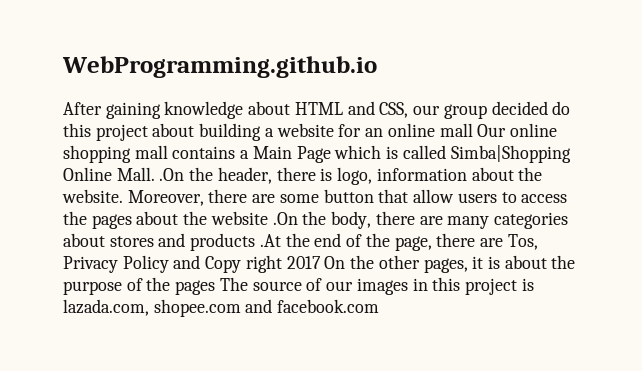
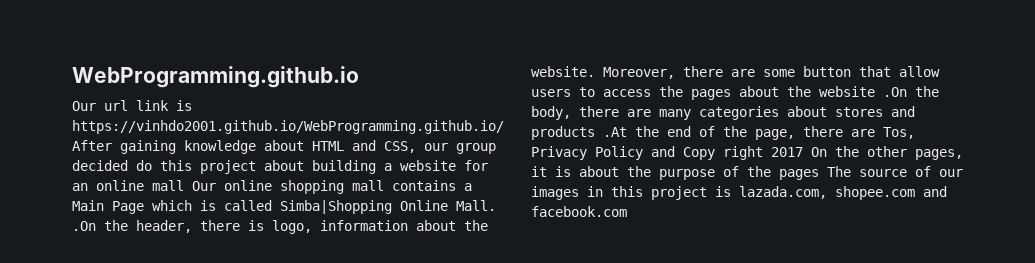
- After gaining knowledge about HTML and CSS, our group decided do this project about building a website for an online mall Our online shopping mall contains a Main Page which is called Simba|Shopping Online Mall. .On the header, there is logo, information about the website.
+ Our url link is https://vinhdo2001.github.io/WebProgramming.github.io/ After gaining knowledge about HTML and CSS, our group decided do this project about building a website for an online mall Our online shopping mall contains a Main Page which is called Simba|Shopping Online Mall. .On the header, there is logo, information about the website.

